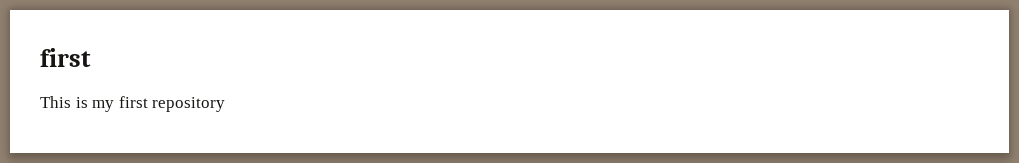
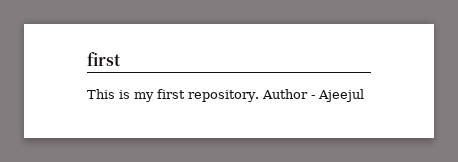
- This is my first repository
+ This is my first repository. Author - Ajeejul

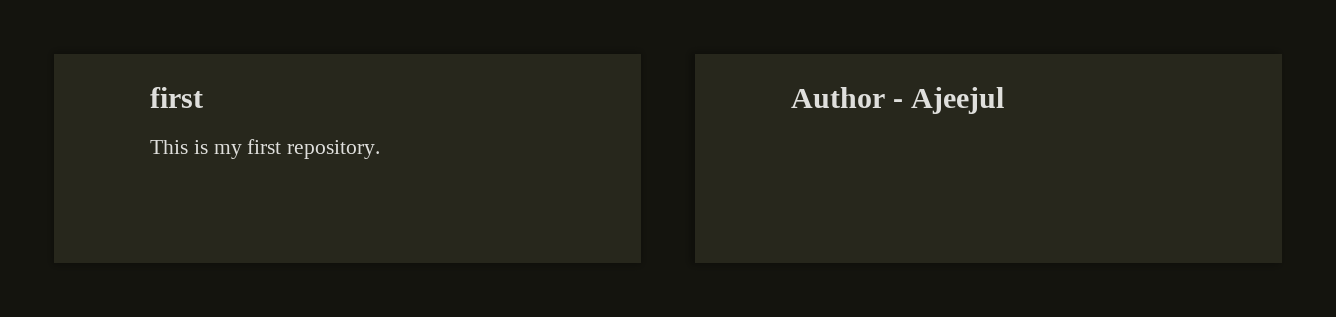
- This is my first repository. Author - Ajeejul
+ This is my first repository.
+ Author - Ajeejul

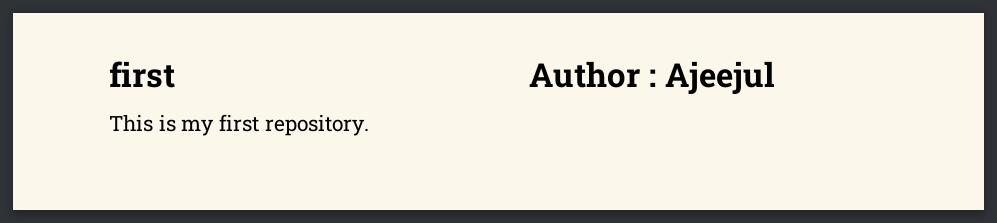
- Author - Ajeejul
+ Author : Ajeejul

